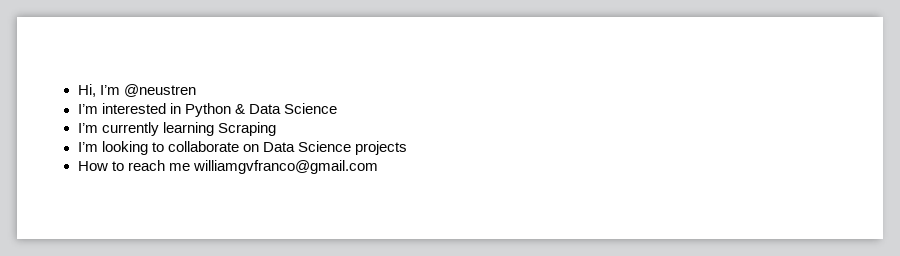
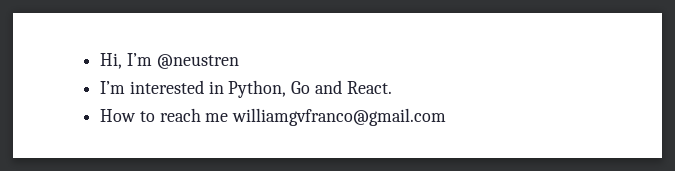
- I’m interested in Python & Data Science
- I’m currently learning Scraping
- I’m looking to collaborate on Data Science projects
+ I’m interested in Python, Go and React.

